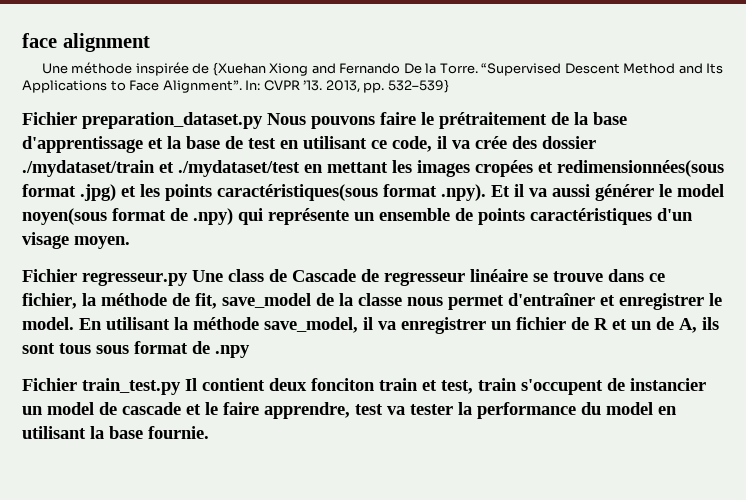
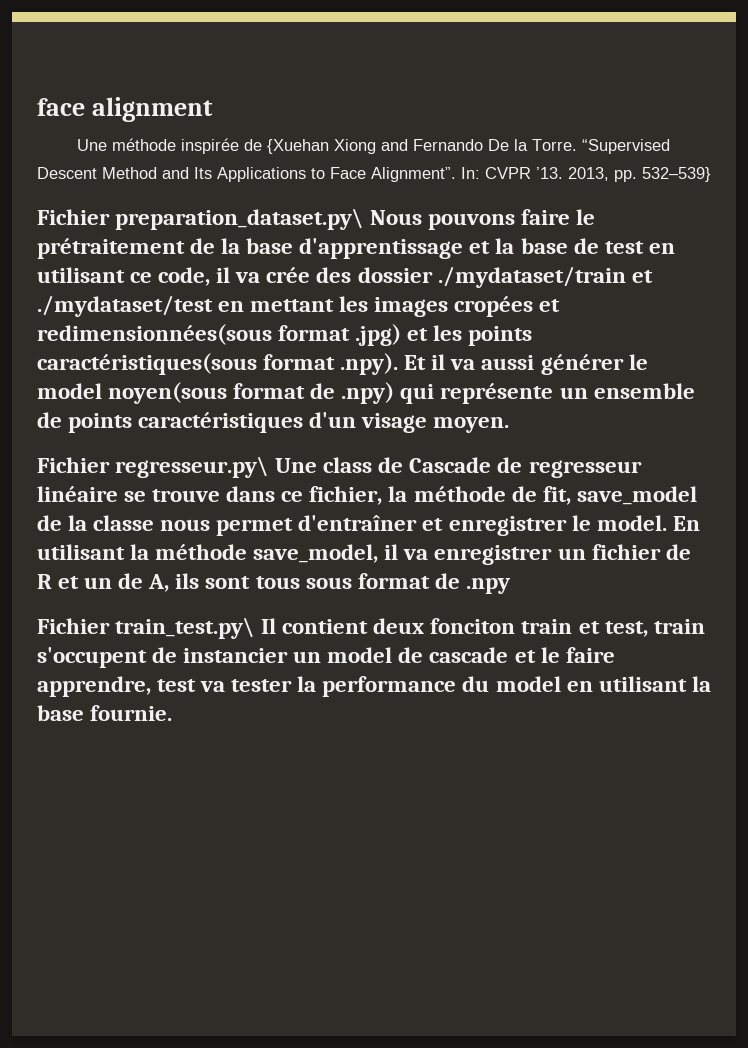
- Fichier preparation_dataset.py Nous pouvons faire le prétraitement de la base d'apprentissage et la base de test en utilisant ce code, il va crée des dossier ./mydataset/train et ./mydataset/test en mettant les images cropées et redimensionnées(sous format .jpg) et les points caractéristiques(sous format .npy). Et il va aussi générer le model noyen(sous format de .npy) qui représente un ensemble de points caractéristiques d'un visage moyen.
+ Fichier preparation_dataset.py\ Nous pouvons faire le prétraitement de la base d'apprentissage et la base de test en utilisant ce code, il va crée des dossier ./mydataset/train et ./mydataset/test en mettant les images cropées et redimensionnées(sous format .jpg) et les points caractéristiques(sous format .npy). Et il va aussi générer le model noyen(sous format de .npy) qui représente un ensemble de points caractéristiques d'un visage moyen.
- Fichier regresseur.py Une class de Cascade de regresseur linéaire se trouve dans ce fichier, la méthode de fit, save_model de la classe nous permet d'entraîner et enregistrer le model.
+ Fichier regresseur.py\ Une class de Cascade de regresseur linéaire se trouve dans ce fichier, la méthode de fit, save_model de la classe nous permet d'entraîner et enregistrer le model.
- Fichier train_test.py Il contient deux fonciton train et test, train s'occupent de instancier un model de cascade et le faire apprendre, test va tester la performance du model en utilisant la base fournie.
+ Fichier train_test.py\ Il contient deux fonciton train et test, train s'occupent de instancier un model de cascade et le faire apprendre, test va tester la performance du model en utilisant la base fournie.

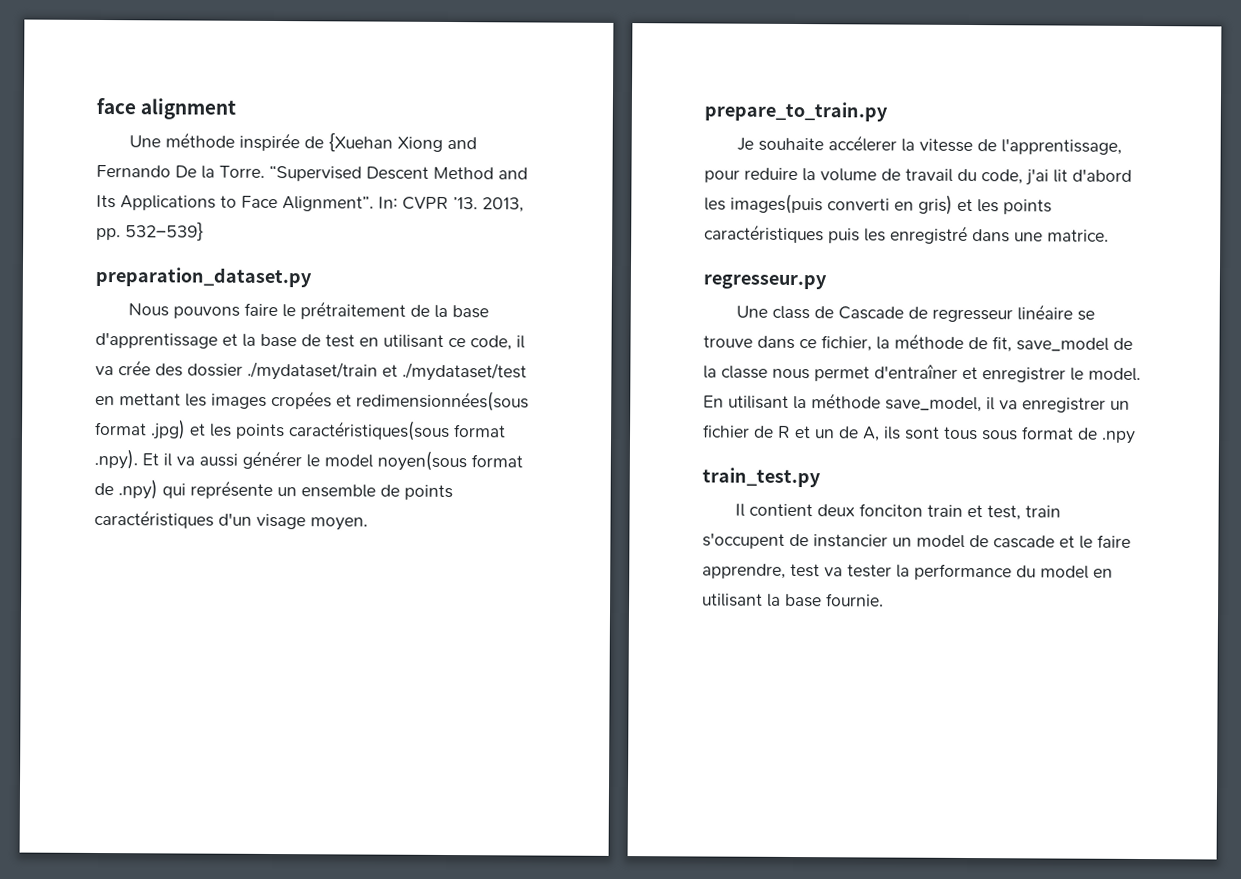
- Fichier preparation_dataset.py\ Nous pouvons faire le prétraitement de la base d'apprentissage et la base de test en utilisant ce code, il va crée des dossier ./mydataset/train et ./mydataset/test en mettant les images cropées et redimensionnées(sous format .jpg) et les points caractéristiques(sous format .npy). Et il va aussi générer le model noyen(sous format de .npy) qui représente un ensemble de points caractéristiques d'un visage moyen.
+ preparation_dataset.py
+ Nous pouvons faire le prétraitement de la base d'apprentissage et la base de test en utilisant ce code, il va crée des dossier ./mydataset/train et ./mydataset/test en mettant les images cropées et redimensionnées(sous format .jpg) et les points caractéristiques(sous format .npy). Et il va aussi générer le model noyen(sous format de .npy) qui représente un ensemble de points caractéristiques d'un visage moyen.
- Fichier regresseur.py\ Une class de Cascade de regresseur linéaire se trouve dans ce fichier, la méthode de fit, save_model de la classe nous permet d'entraîner et enregistrer le model.
+ prepare_to_train.py
+ Je souhaite accélerer la vitesse de l'apprentissage, pour reduire la volume de travail du code, j'ai lit d'abord les images(puis converti en gris) et les points caractéristiques puis les enregistré dans une matrice.
+ regresseur.py
+ Une class de Cascade de regresseur linéaire se trouve dans ce fichier, la méthode de fit, save_model de la classe nous permet d'entraîner et enregistrer le model.
- Fichier train_test.py\ Il contient deux fonciton train et test, train s'occupent de instancier un model de cascade et le faire apprendre, test va tester la performance du model en utilisant la base fournie.
+ train_test.py
+ Il contient deux fonciton train et test, train s'occupent de instancier un model de cascade et le faire apprendre, test va tester la performance du model en utilisant la base fournie.

